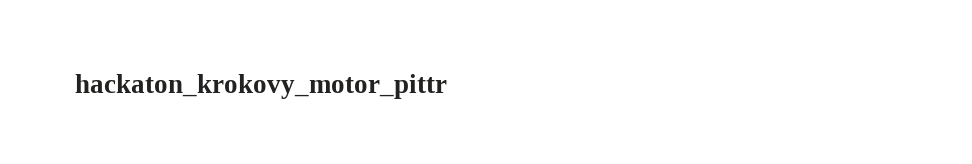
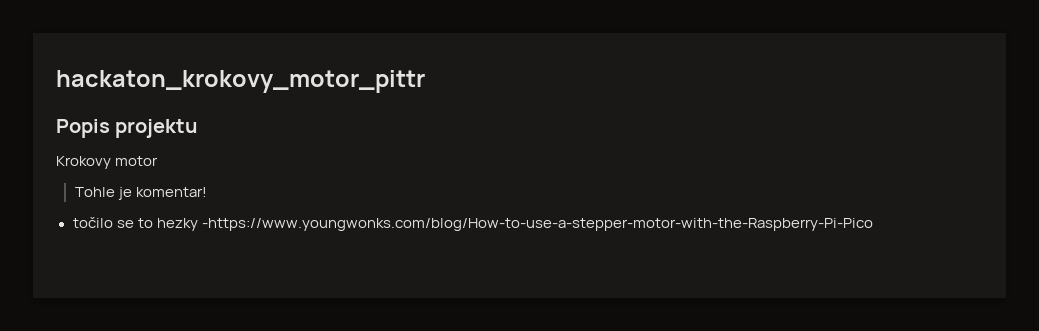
+ Popis projektu
+ Krokovy motor
+ Tohle je komentar!
+ točilo se to hezky -https://www.youngwonks.com/blog/How-to-use-a-stepper-motor-with-the-Raspberry-Pi-Pico

